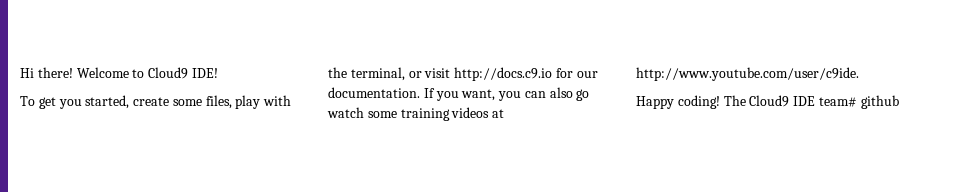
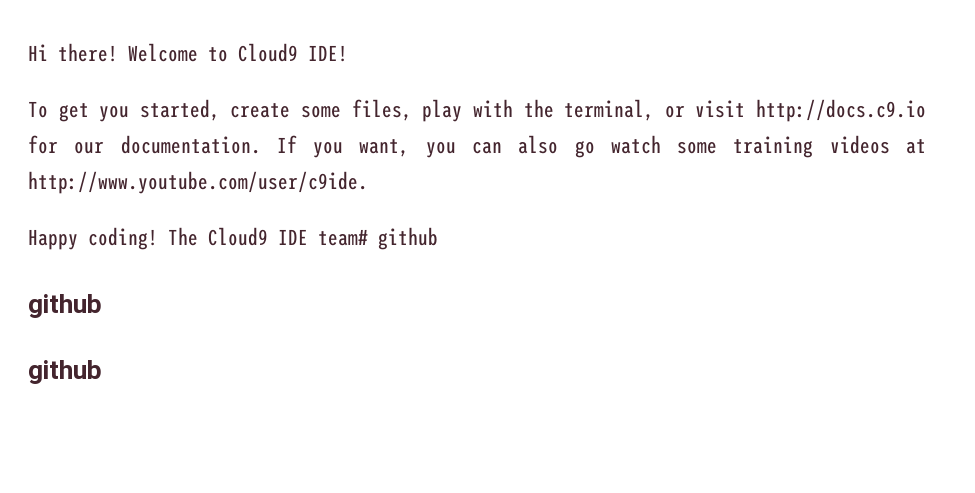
  The Cloud9 IDE team# github
+ github
+ github

